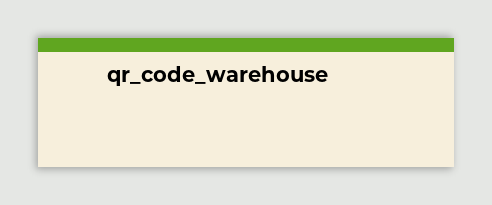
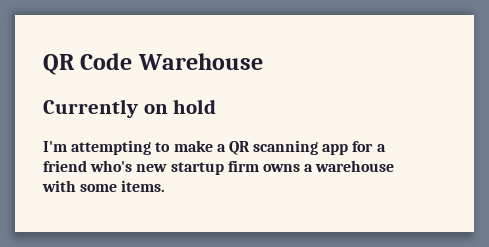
- qr_code_warehouse
+ QR Code Warehouse
+ Currently on hold
+ I'm attempting to make a QR scanning app for a friend who's new startup firm owns a warehouse with some items.

